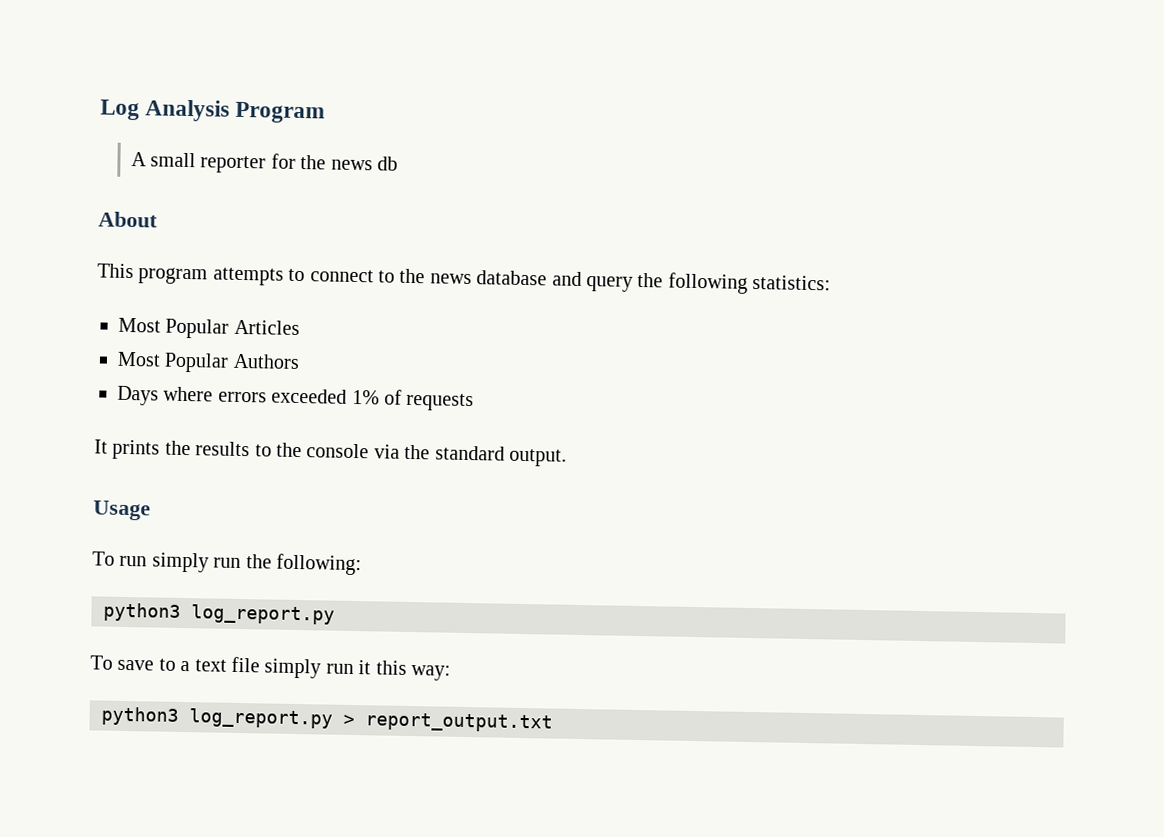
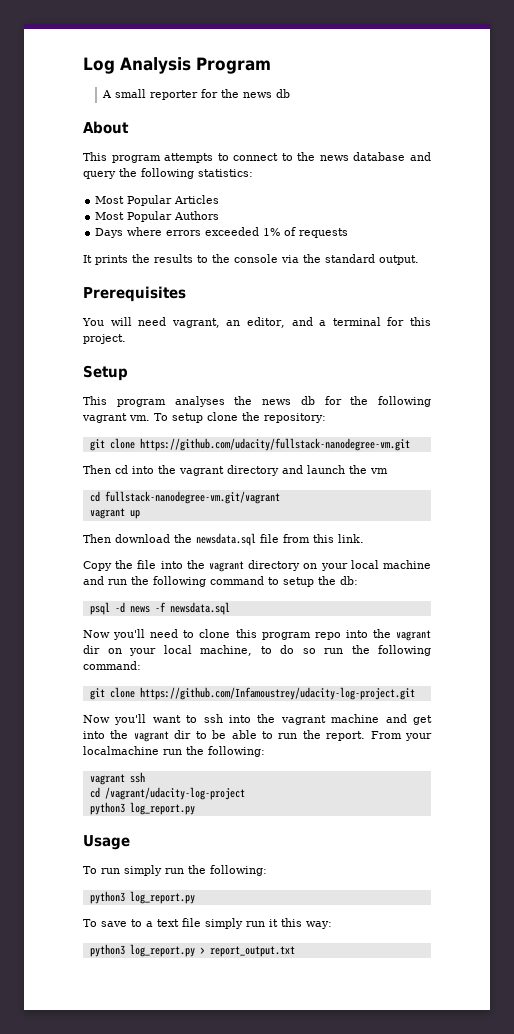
+ Prerequisites
+ You will need vagrant, an editor, and a terminal for this project.
+ Setup
+ This program analyses the news db for the following vagrant vm. To setup clone the repository:
+ git clone https://github.com/udacity/fullstack-nanodegree-vm.git
+ Then cd into the vagrant directory and launch the vm
+ cd fullstack-nanodegree-vm.git/vagrant
+ vagrant up
+ Then download the newsdata.sql file from this link.
+ Copy the file into the vagrant directory on your local machine and run the following command to setup the db:
+ psql -d news -f newsdata.sql
+ Now you'll need to clone this program repo into the vagrant dir on your local machine, to do so run the following command:
+ git clone https://github.com/Infamoustrey/udacity-log-project.git
+ Now you'll want to ssh into the vagrant machine and get into the vagrant dir to be able to run the report. From your localmachine run the following:
+ vagrant ssh
+ cd /vagrant/udacity-log-project
+ python3 log_report.py

